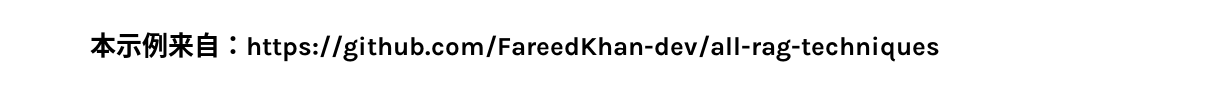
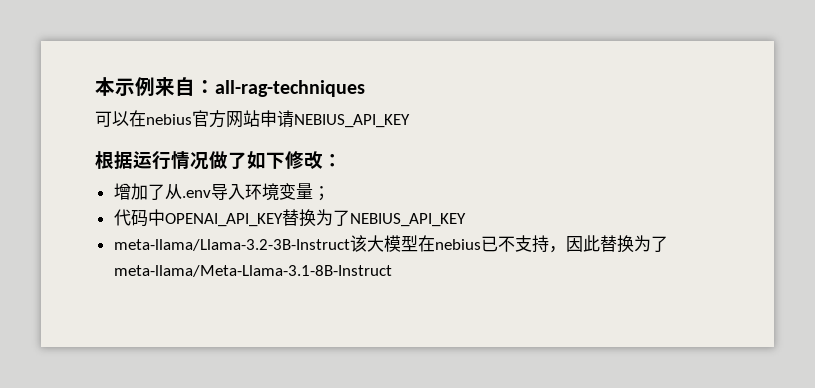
- 本示例来自：https://github.com/FareedKhan-dev/all-rag-techniques
+ 本示例来自：all-rag-techniques
+ 可以在nebius官方网站申请NEBIUS_API_KEY
+ 根据运行情况做了如下修改：
+ 增加了从.env导入环境变量；
+ 代码中OPENAI_API_KEY替换为了NEBIUS_API_KEY
+ meta-llama/Llama-3.2-3B-Instruct该大模型在nebius已不支持，因此替换为了meta-llama/Meta-Llama-3.1-8B-Instruct

